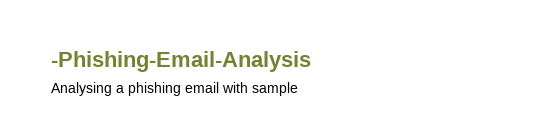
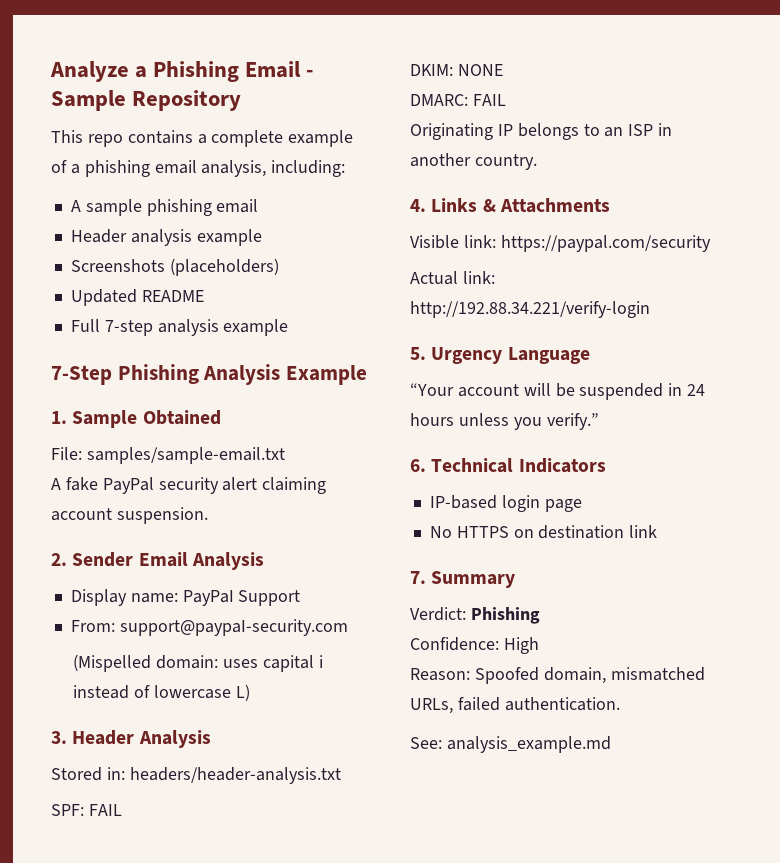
- -Phishing-Email-Analysis
- Analysing a phishing email with sample
+ Analyze a Phishing Email - Sample Repository
+ This repo contains a complete example of a phishing email analysis, including:
+ A sample phishing email
+ Header analysis example
+ Screenshots (placeholders)
+ Updated README
+ Full 7-step analysis example
+ 7-Step Phishing Analysis Example
+ 1. Sample Obtained
+ File: samples/sample-email.txt
+ A fake PayPal security alert claiming account suspension.
+ 2. Sender Email Analysis
+ Display name: PayPaI Support
+ From: support@paypaI-security.com
+ (Mispelled domain: uses capital i instead of lowercase L)
+ 3. Header Analysis
+ Stored in: headers/header-analysis.txt
+ SPF: FAIL
+ DKIM: NONE
+ DMARC: FAIL
+ Originating IP belongs to an ISP in another country.
+ 4. Links & Attachments
+ Visible link: https://paypal.com/security
+ Actual link: http://192.88.34.221/verify-login
+ 5. Urgency Language
+ “Your account will be suspended in 24 hours unless you verify.”
+ 6. Technical Indicators
+ IP-based login page
+ No HTTPS on destination link
+ 7. Summary
+ Verdict: Phishing
+ Confidence: High
+ Reason: Spoofed domain, mismatched URLs, failed authentication.
+ See: analysis_example.md

